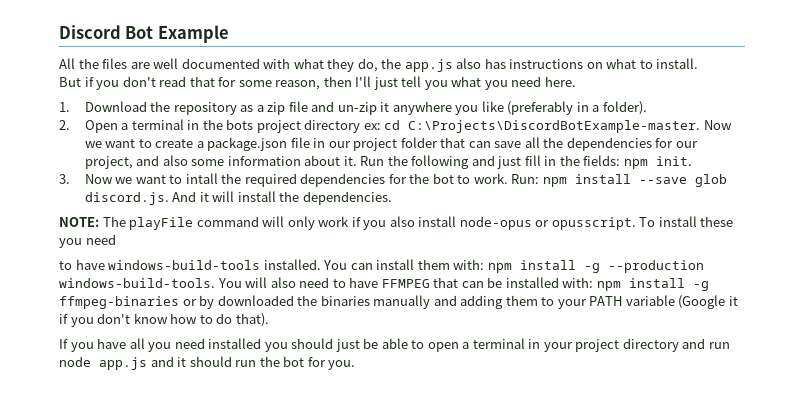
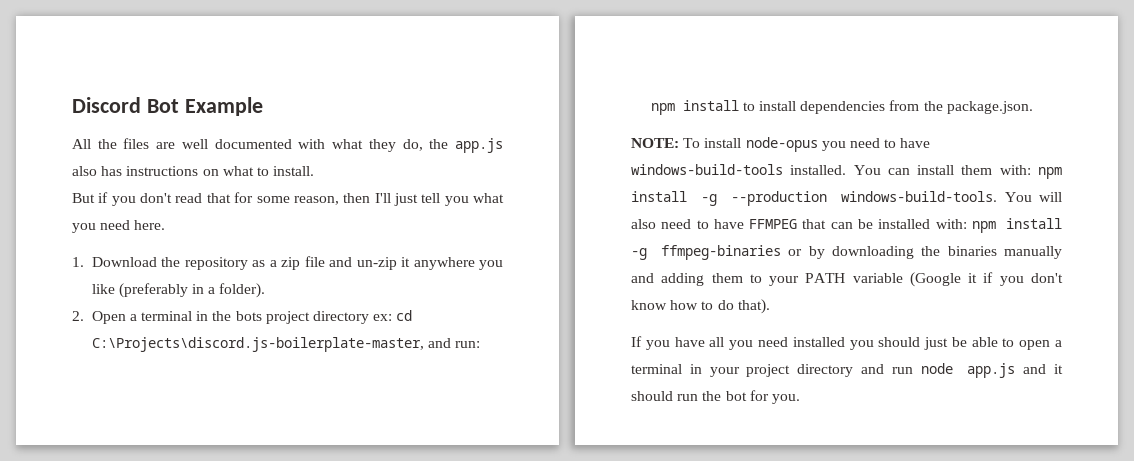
- 2. Open a terminal in the bots project directory ex: cd C:\Projects\DiscordBotExample-master. Now we want to create a package.json file in our project folder that can save all the dependencies for our project, and also some information about it. Run the following and just fill in the fields: npm init.
- 3. Now we want to intall the required dependencies for the bot to work. Run: npm install --save glob discord.js. And it will install the dependencies.
- NOTE: The playFile command will only work if you also install node-opus or opusscript. To install these you need
- to have windows-build-tools installed.
+ 2. Open a terminal in the bots project directory ex: cd C:\Projects\discord.js-boilerplate-master, and run: npm install to install dependencies from the package.json.
+ NOTE: To install node-opus you need to have windows-build-tools installed.
- You will also need to have FFMPEG that can be installed with: npm install -g ffmpeg-binaries or by downloaded the binaries manually and adding them to your PATH variable (Google it if you don't know how to do that).
+ You will also need to have FFMPEG that can be installed with: npm install -g ffmpeg-binaries or by downloading the binaries manually and adding them to your PATH variable (Google it if you don't know how to do that).

